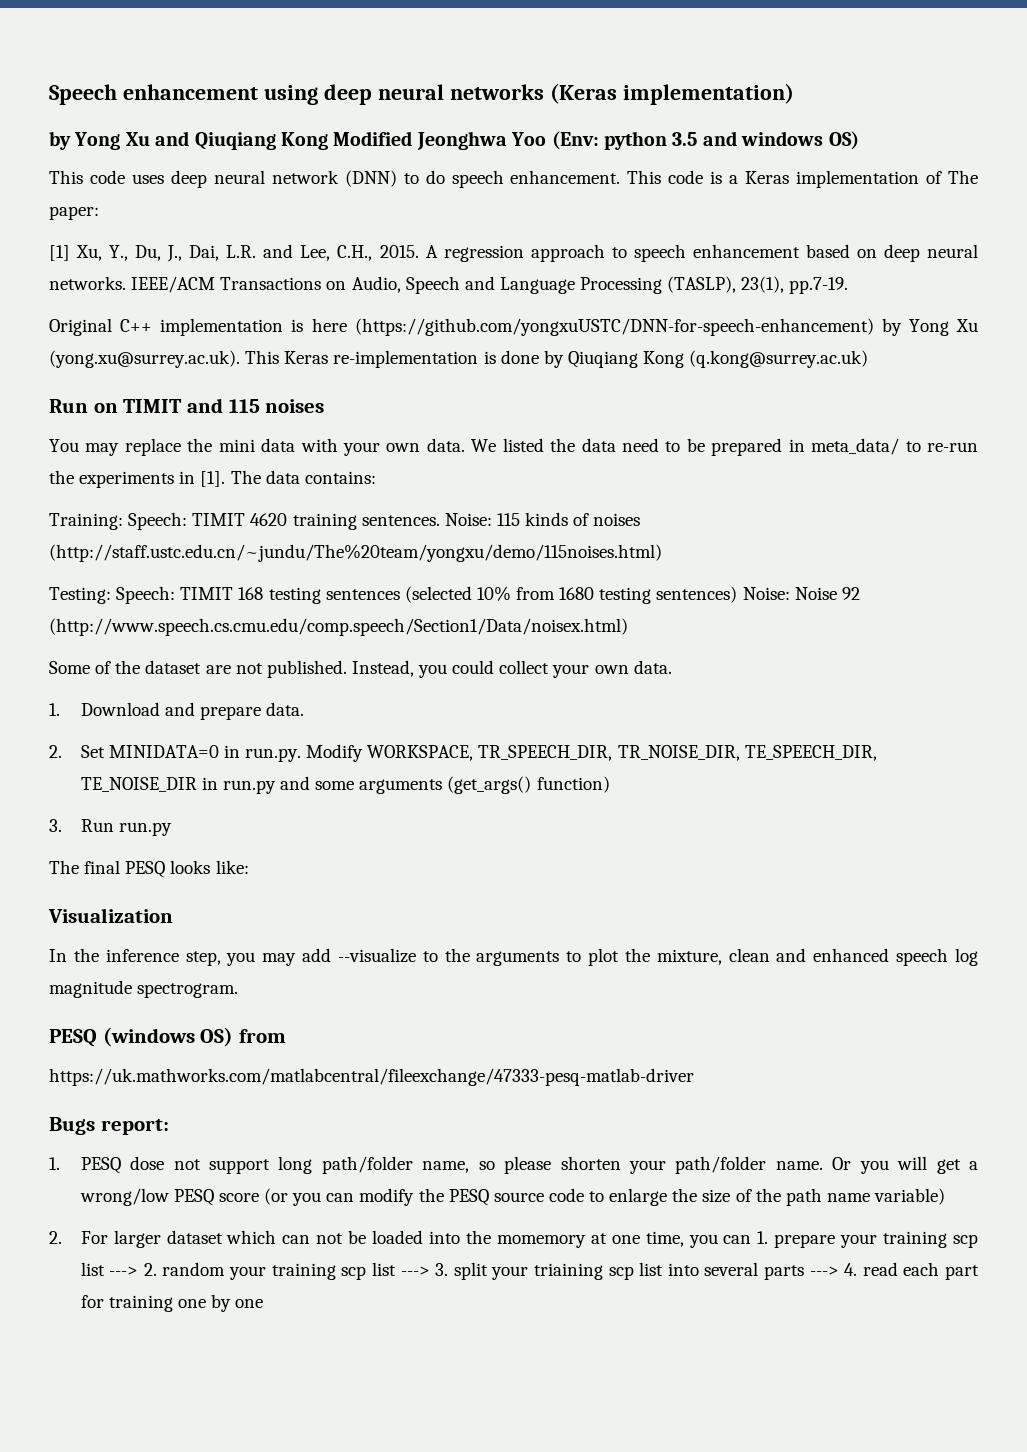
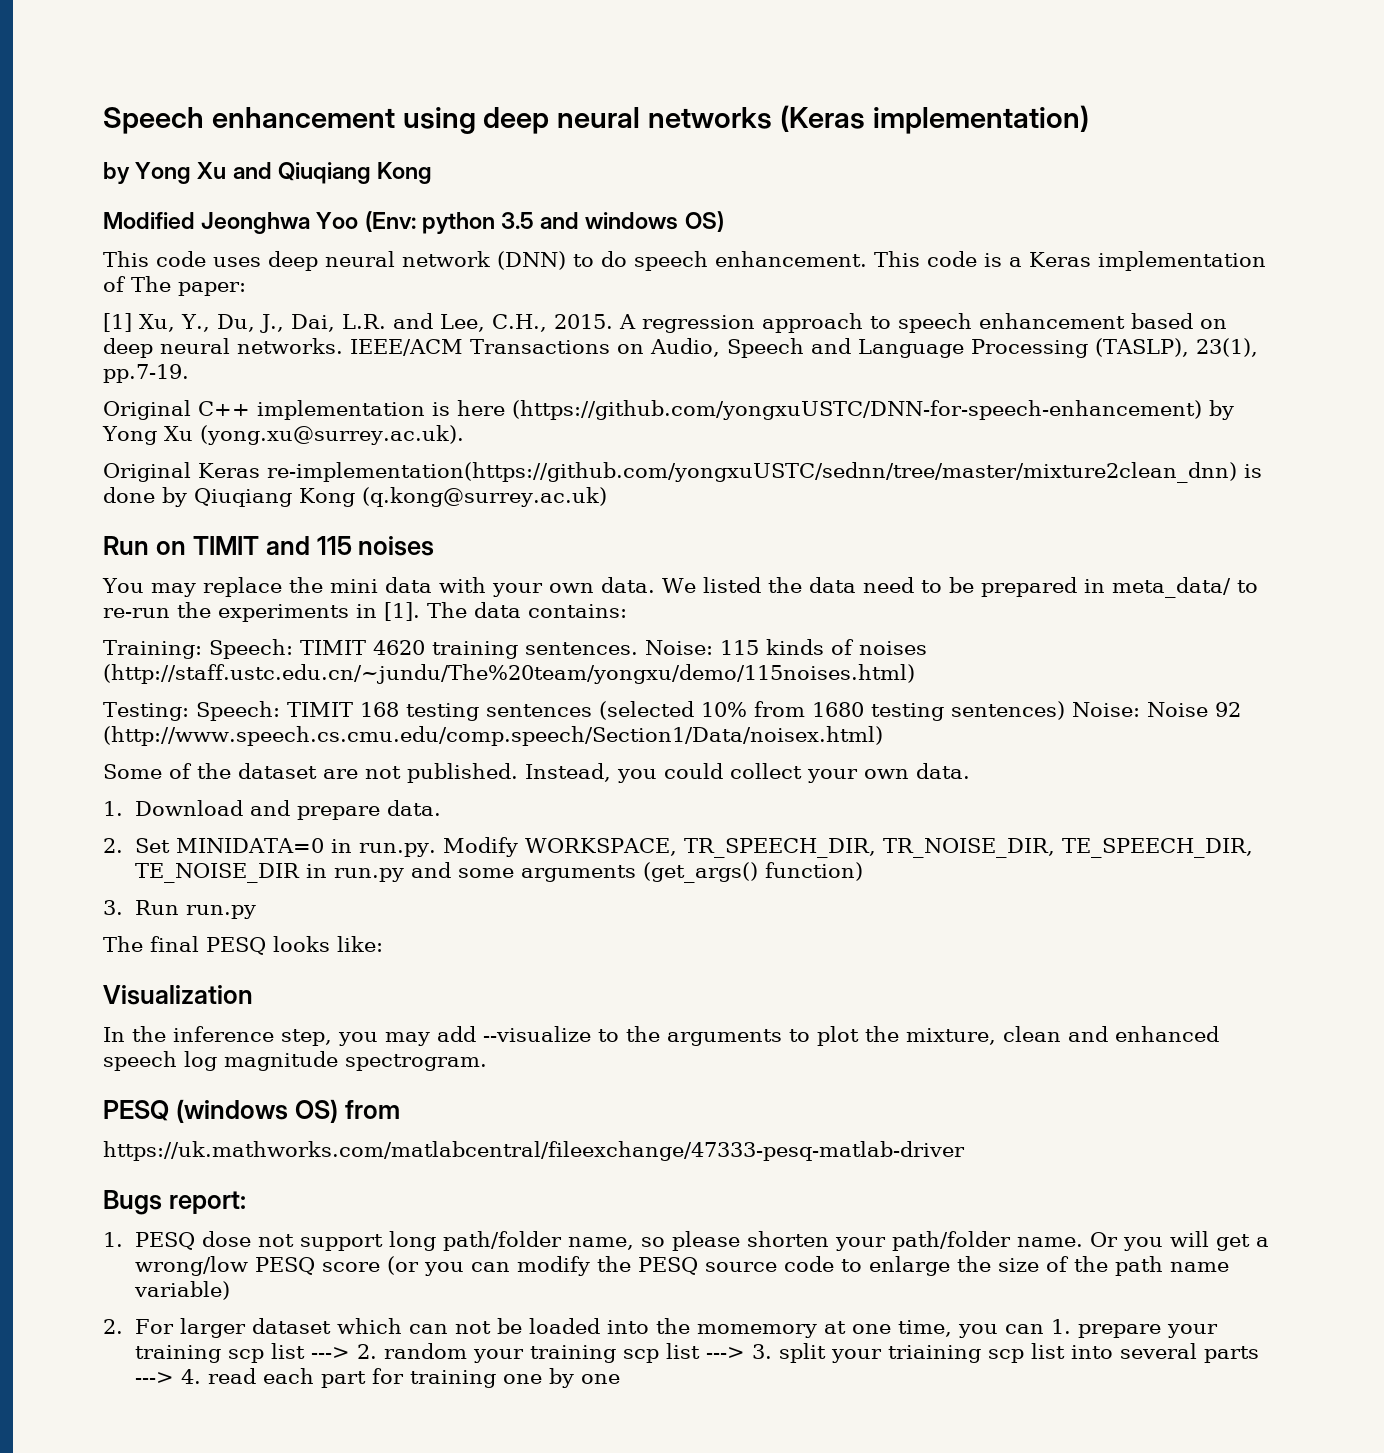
- by Yong Xu and Qiuqiang Kong Modified Jeonghwa Yoo (Env: python 3.5 and windows OS)
+ by Yong Xu and Qiuqiang Kong
+ Modified Jeonghwa Yoo (Env: python 3.5 and windows OS)
- Original C++ implementation is here (https://github.com/yongxuUSTC/DNN-for-speech-enhancement) by Yong Xu (yong.xu@surrey.ac.uk). This Keras re-implementation is done by Qiuqiang Kong (q.kong@surrey.ac.uk)
+ Original C++ implementation is here (https://github.com/yongxuUSTC/DNN-for-speech-enhancement) by Yong Xu (yong.xu@surrey.ac.uk).
+ Original Keras re-implementation(https://github.com/yongxuUSTC/sednn/tree/master/mixture2clean_dnn) is done by Qiuqiang Kong (q.kong@surrey.ac.uk)

